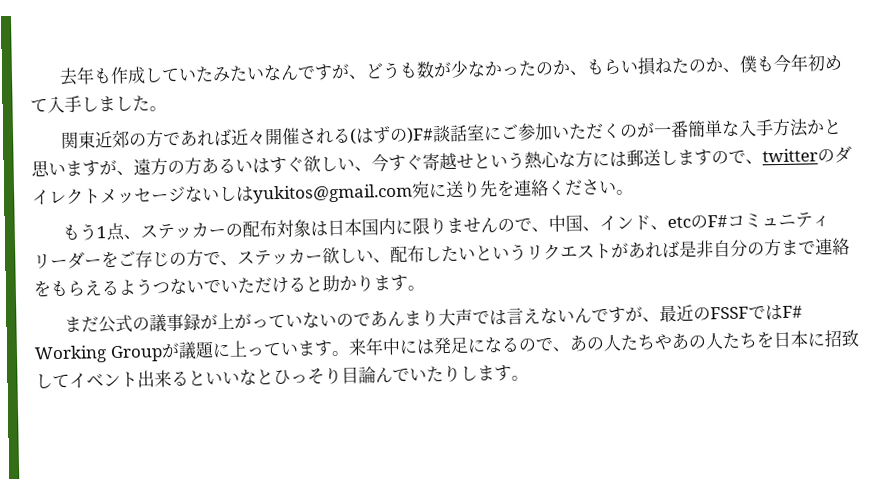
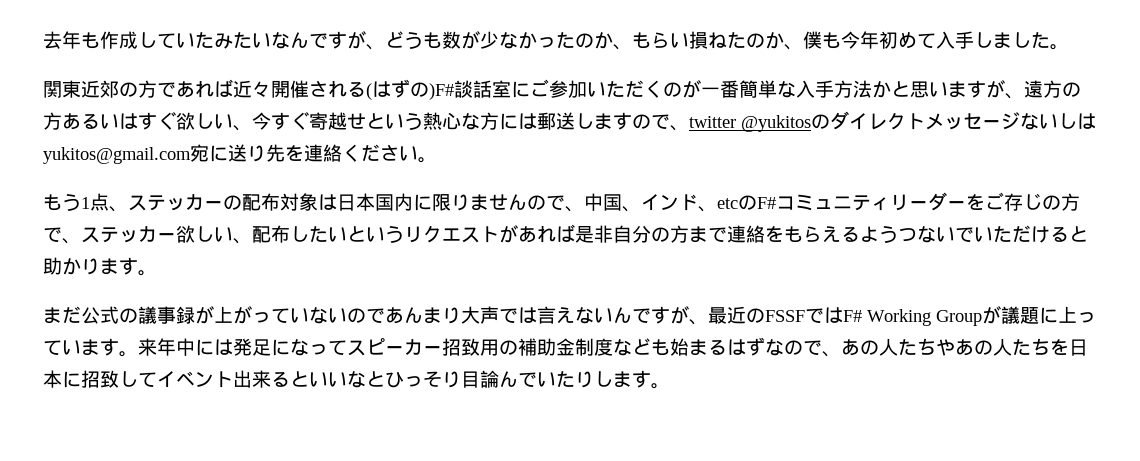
- 関東近郊の方であれば近々開催される(はずの)F#談話室にご参加いただくのが一番簡単な入手方法かと思いますが、遠方の方あるいはすぐ欲しい、今すぐ寄越せという熱心な方には郵送しますので、twitterのダイレクトメッセージないしはyukitos@gmail.com宛に送り先を連絡ください。
+ 関東近郊の方であれば近々開催される(はずの)F#談話室にご参加いただくのが一番簡単な入手方法かと思いますが、遠方の方あるいはすぐ欲しい、今すぐ寄越せという熱心な方には郵送しますので、twitter @yukitosのダイレクトメッセージないしはyukitos@gmail.com宛に送り先を連絡ください。
- 来年中には発足になるので、あの人たちやあの人たちを日本に招致してイベント出来るといいなとひっそり目論んでいたりします。
+ 来年中には発足になってスピーカー招致用の補助金制度なども始まるはずなので、あの人たちやあの人たちを日本に招致してイベント出来るといいなとひっそり目論んでいたりします。

